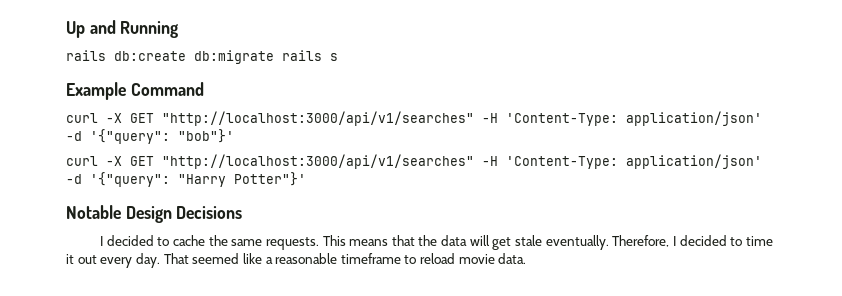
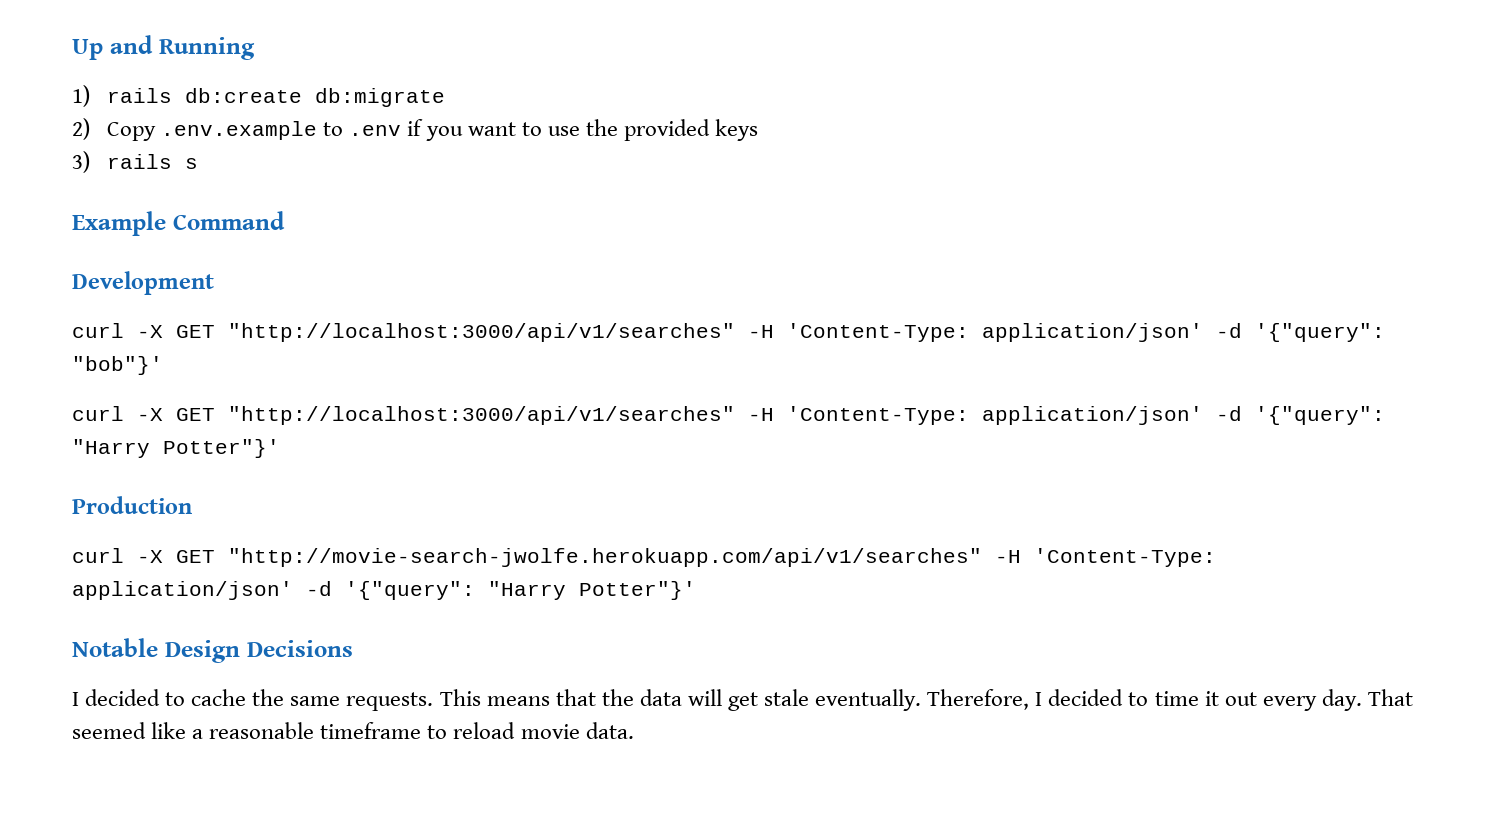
- rails db:create db:migrate rails s
+ 1) rails db:create db:migrate
+ 2) Copy .env.example to .env if you want to use the provided keys
+ 3) rails s
+ Development
+ Production
+ curl -X GET "http://movie-search-jwolfe.herokuapp.com/api/v1/searches" -H 'Content-Type: application/json' -d '{"query": "Harry Potter"}'

